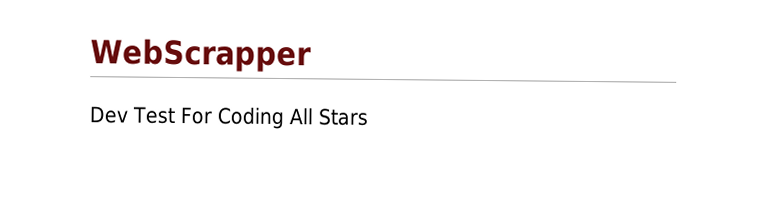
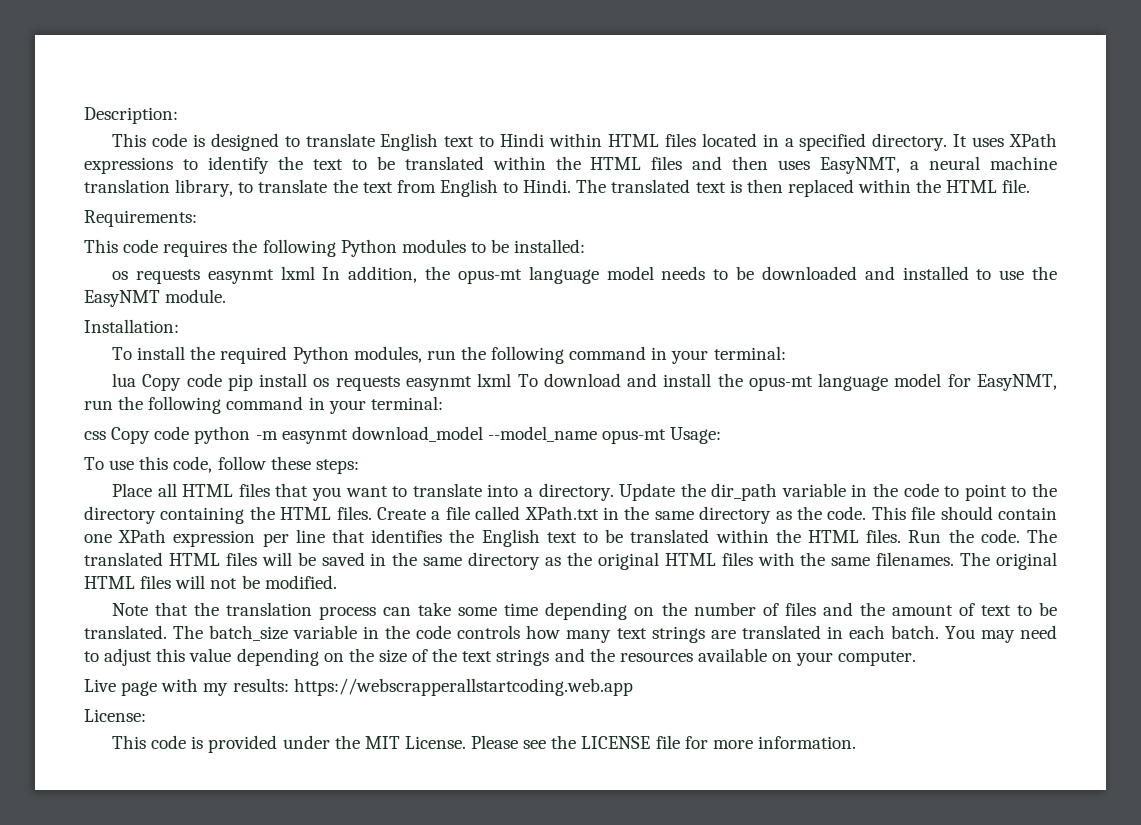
- WebScrapper
- Dev Test For Coding All Stars
+ Description:
+ This code is designed to translate English text to Hindi within HTML files located in a specified directory. It uses XPath expressions to identify the text to be translated within the HTML files and then uses EasyNMT, a neural machine translation library, to translate the text from English to Hindi. The translated text is then replaced within the HTML file.
+ Requirements:
+ This code requires the following Python modules to be installed:
+ os requests easynmt lxml In addition, the opus-mt language model needs to be downloaded and installed to use the EasyNMT module.
+ Installation:
+ To install the required Python modules, run the following command in your terminal:
+ lua Copy code pip install os requests easynmt lxml To download and install the opus-mt language model for EasyNMT, run the following command in your terminal:
+ css Copy code python -m easynmt download_model --model_name opus-mt Usage:
+ To use this code, follow these steps:
+ Place all HTML files that you want to translate into a directory. Update the dir_path variable in the code to point to the directory containing the HTML files. Create a file called XPath.txt in the same directory as the code. This file should contain one XPath expression per line that identifies the English text to be translated within the HTML files. Run the code. The translated HTML files will be saved in the same directory as the original HTML files with the same filenames. The original HTML files will not be modified.
+ Note that the translation process can take some time depending on the number of files and the amount of text to be translated. The batch_size variable in the code controls how many text strings are translated in each batch. You may need to adjust this value depending on the size of the text strings and the resources available on your computer.
+ Live page with my results: https://webscrapperallstartcoding.web.app
+ License:
+ This code is provided under the MIT License. Please see the LICENSE file for more information.

